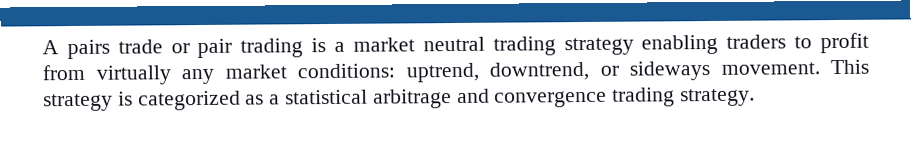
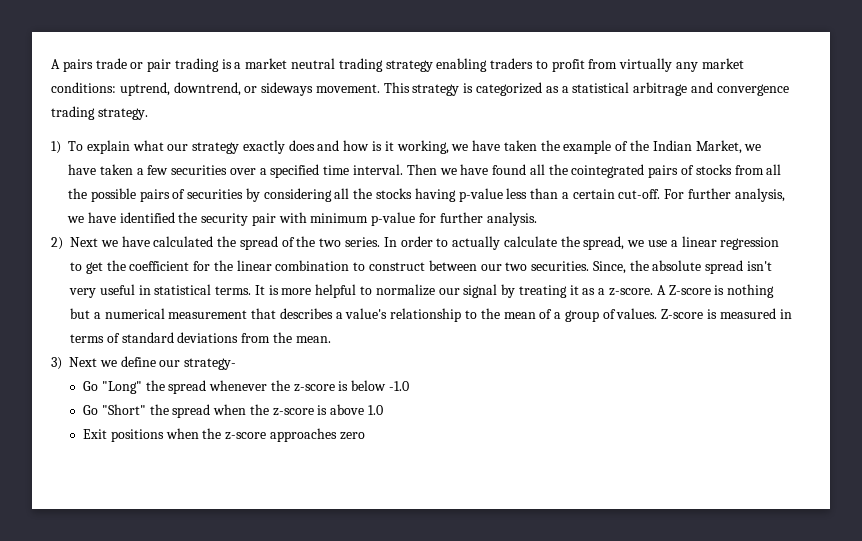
+ 1) To explain what our strategy exactly does and how is it working, we have taken the example of the Indian Market, we have taken a few securities over a specified time interval. Then we have found all the cointegrated pairs of stocks from all the possible pairs of securities by considering all the stocks having p-value less than a certain cut-off. For further analysis, we have identified the security pair with minimum p-value for further analysis.
+ 2) Next we have calculated the spread of the two series. In order to actually calculate the spread, we use a linear regression to get the coefficient for the linear combination to construct between our two securities. Since, the absolute spread isn't very useful in statistical terms. It is more helpful to normalize our signal by treating it as a z-score. A Z-score is nothing but a numerical measurement that describes a value's relationship to the mean of a group of values. Z-score is measured in terms of standard deviations from the mean.
+ 3) Next we define our strategy-
+ Go "Long" the spread whenever the z-score is below -1.0
+ Go "Short" the spread when the z-score is above 1.0
+ Exit positions when the z-score approaches zero

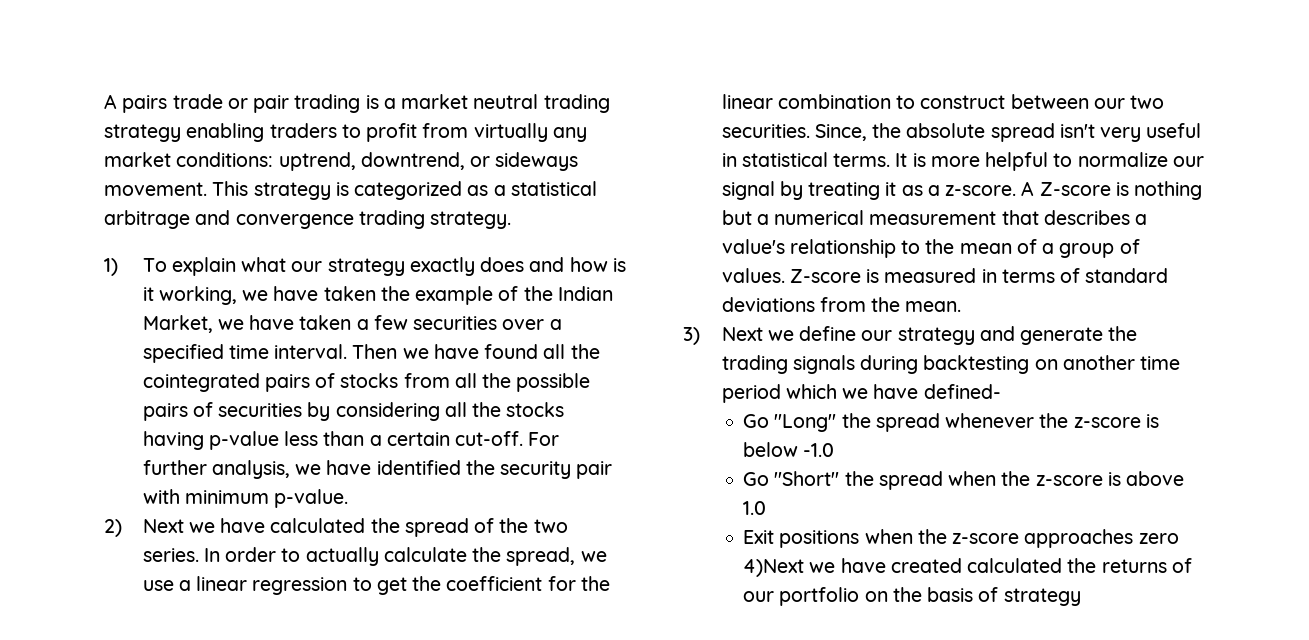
- For further analysis, we have identified the security pair with minimum p-value for further analysis.
+ For further analysis, we have identified the security pair with minimum p-value.
- 3) Next we define our strategy-
+ 3) Next we define our strategy and generate the trading signals during backtesting on another time period which we have defined-
- Exit positions when the z-score approaches zero
+ Exit positions when the z-score approaches zero 4)Next we have created calculated the returns of our portfolio on the basis of strategy

